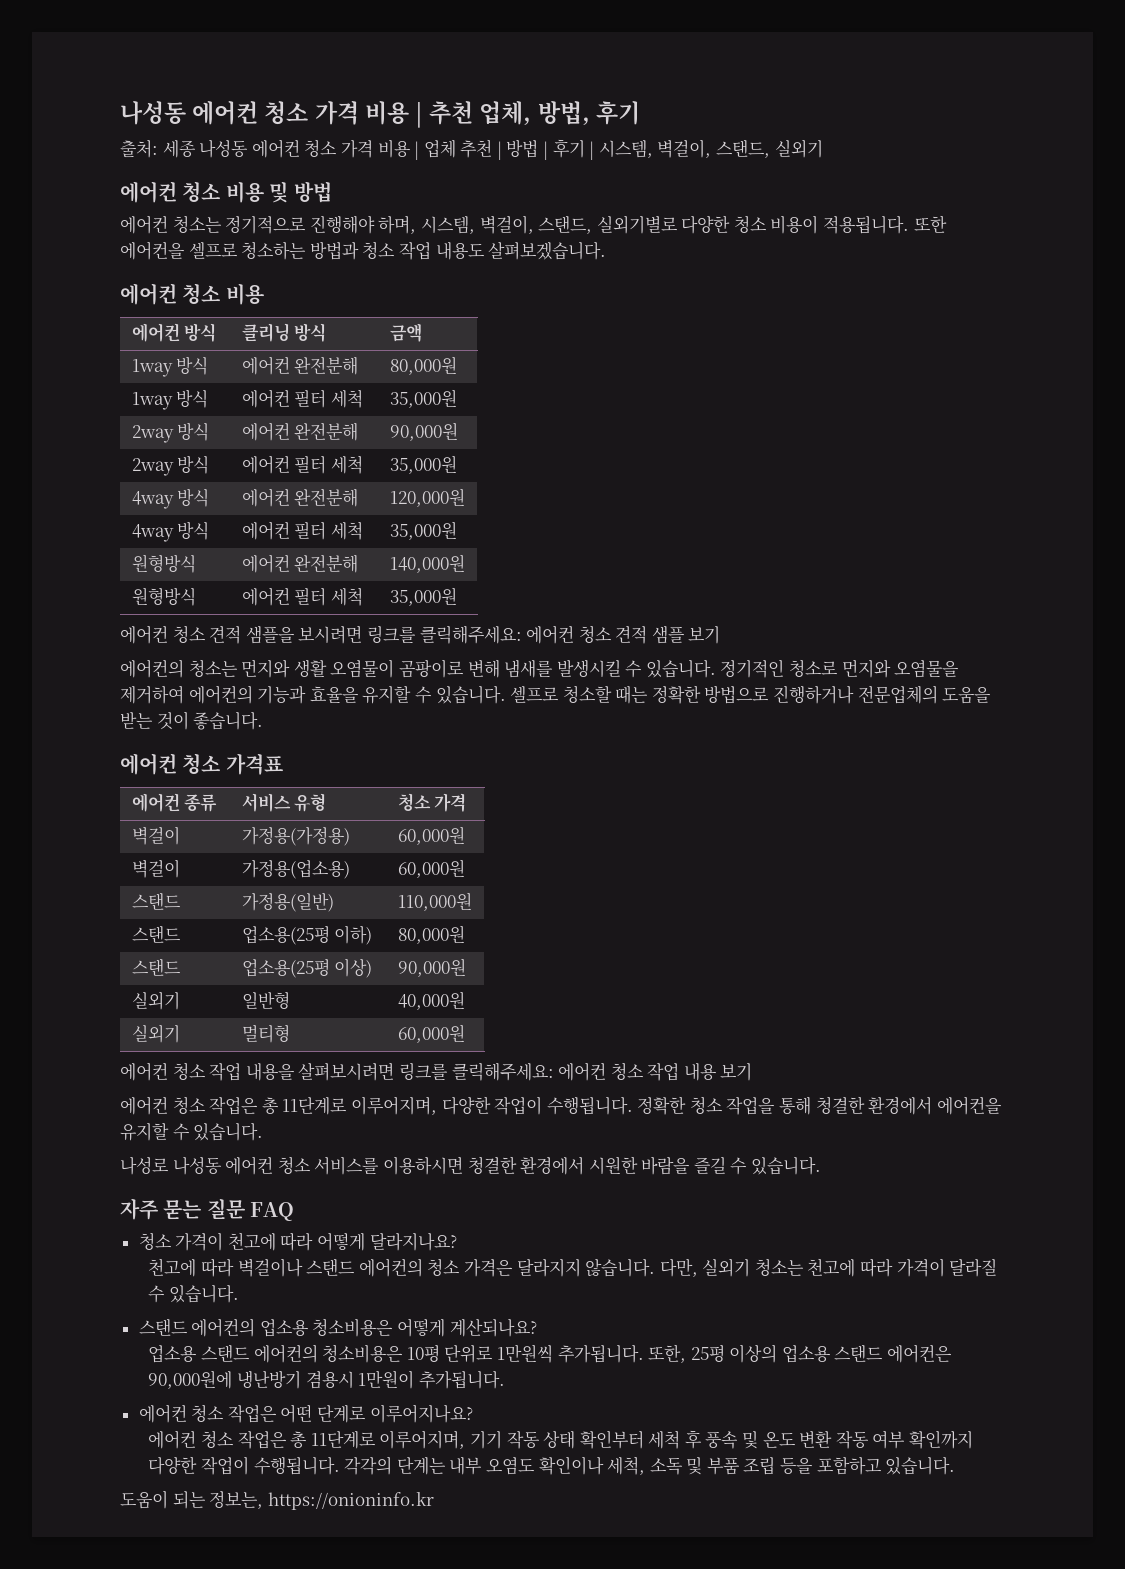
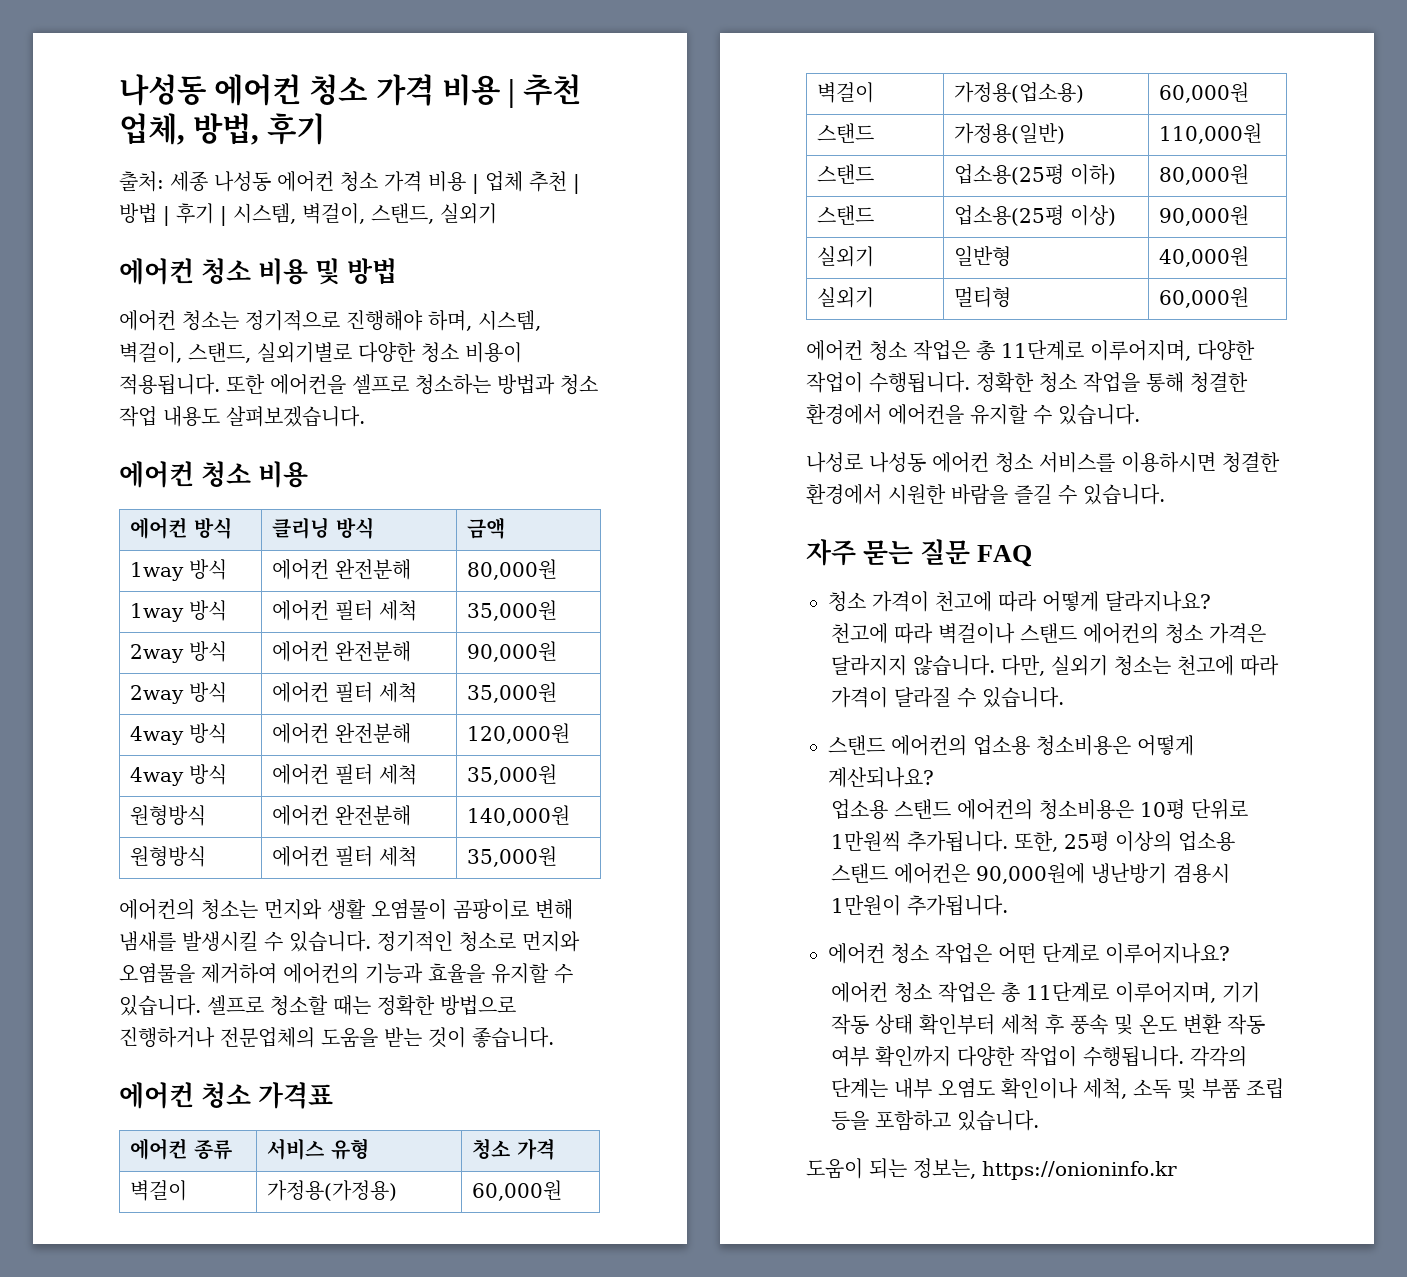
- 에어컨 청소 견적 샘플을 보시려면 링크를 클릭해주세요: 에어컨 청소 견적 샘플 보기
- 에어컨 청소 작업 내용을 살펴보시려면 링크를 클릭해주세요: 에어컨 청소 작업 내용 보기

